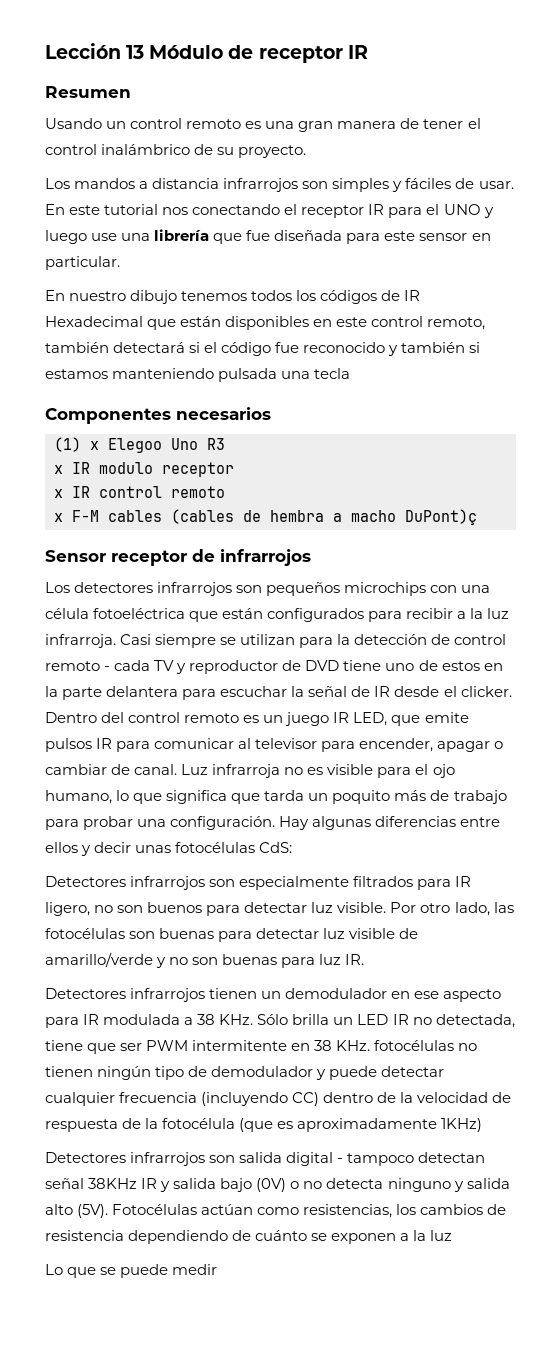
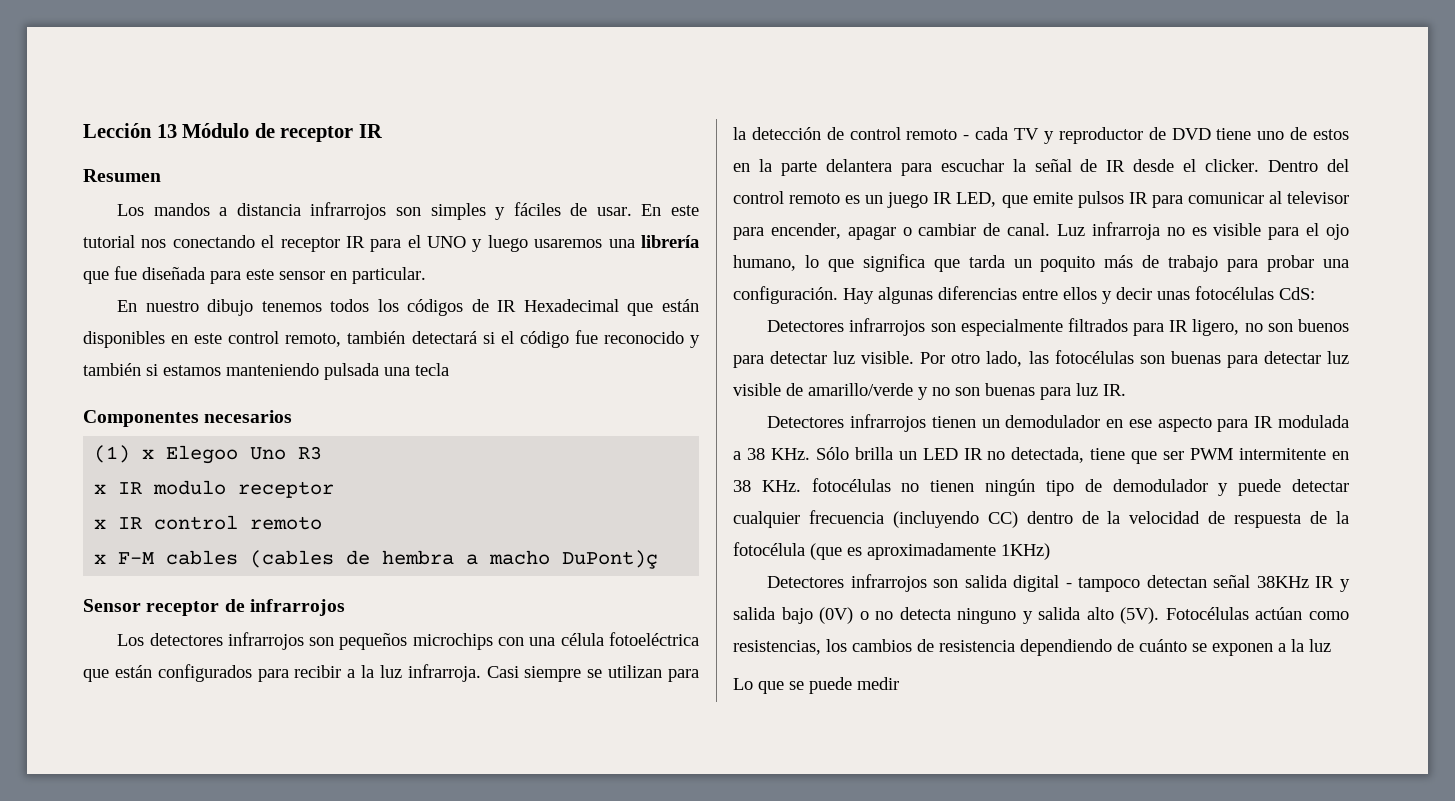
- Usando un control remoto es una gran manera de tener el control inalámbrico de su proyecto.
- En este tutorial nos conectando el receptor IR para el UNO y luego use una librería que fue diseñada para este sensor en particular.
+ En este tutorial nos conectando el receptor IR para el UNO y luego usaremos una librería que fue diseñada para este sensor en particular.

